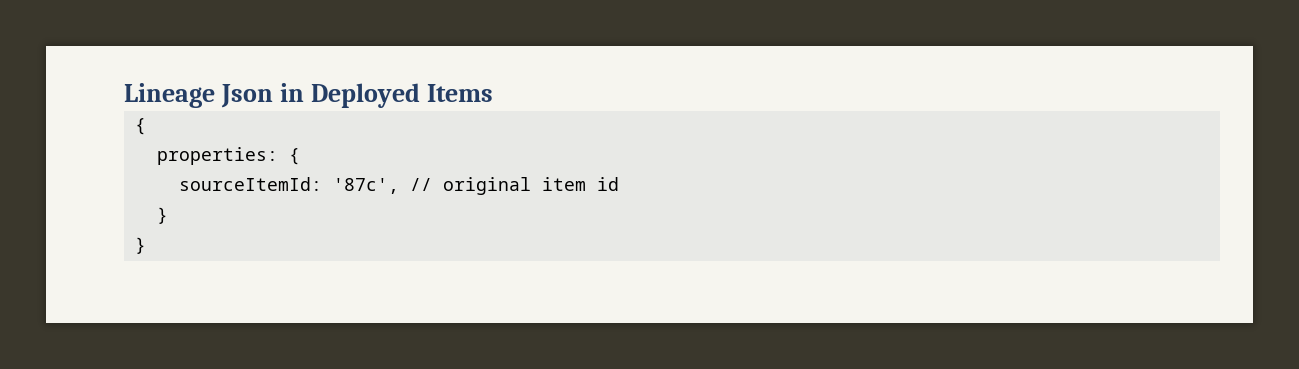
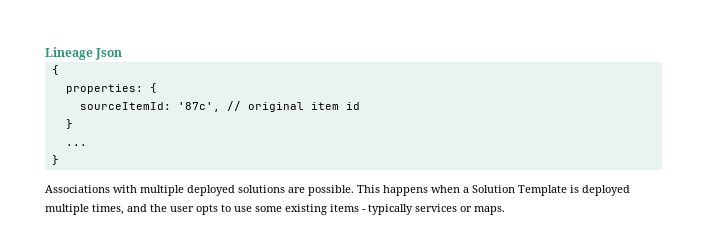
- Lineage Json in Deployed Items
+ Lineage Json
  sourceItemId: '87c', // original item id
  }
+ ...
  }
+ Associations with multiple deployed solutions are possible. This happens when a Solution Template is deployed multiple times, and the user opts to use some existing items - typically services or maps.

